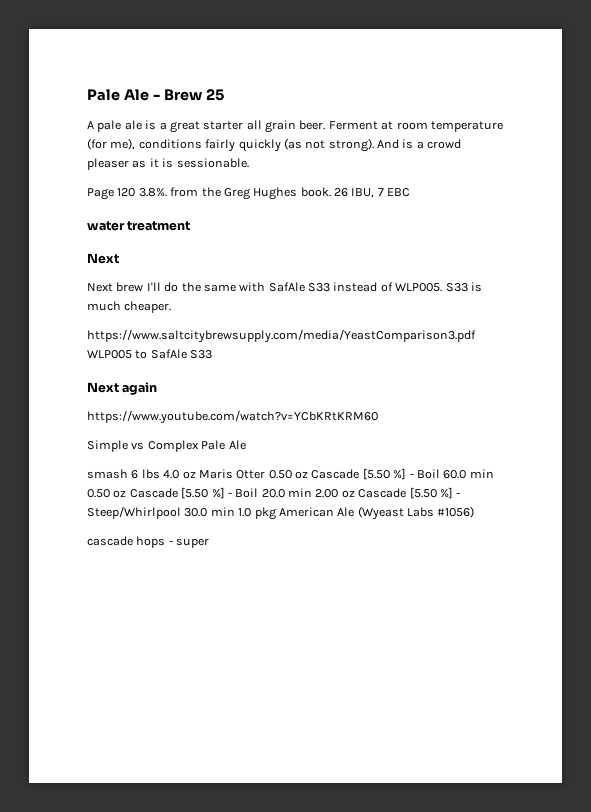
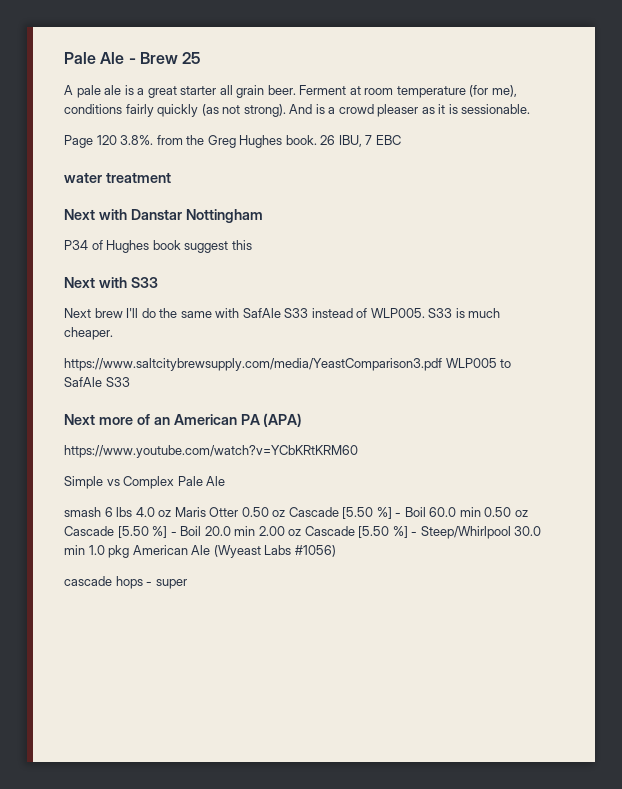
  water treatment
- Next
+ Next with Danstar Nottingham
+ P34 of Hughes book suggest this
+ Next with S33
- Next again
+ Next more of an American PA (APA)

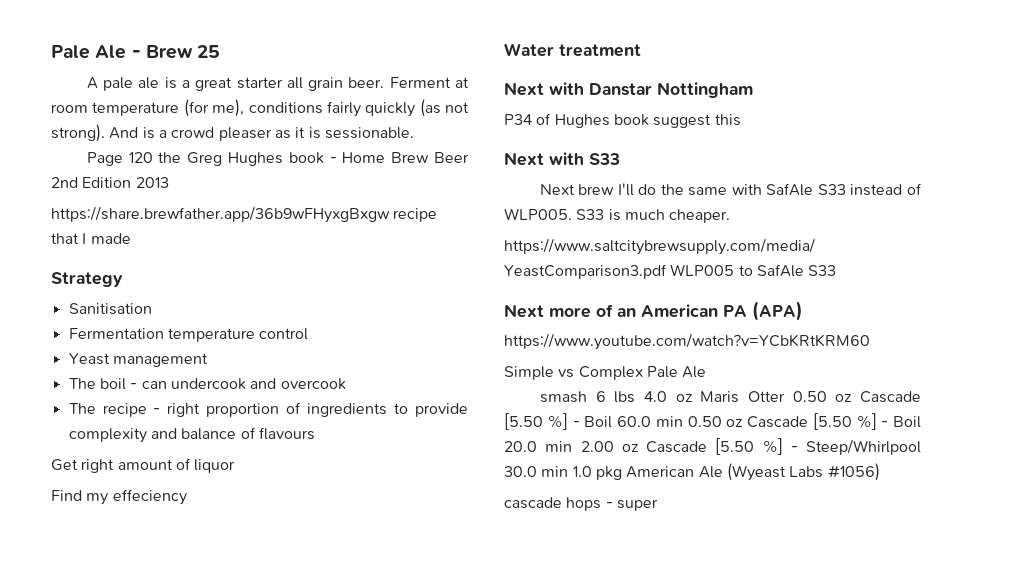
- Page 120 3.8%. from the Greg Hughes book. 26 IBU, 7 EBC
- water treatment
+ Page 120 the Greg Hughes book - Home Brew Beer 2nd Edition 2013
+ https://share.brewfather.app/36b9wFHyxgBxgw recipe that I made
+ Strategy
+ Sanitisation
+ Fermentation temperature control
+ Yeast management
+ The boil - can undercook and overcook
+ The recipe - right proportion of ingredients to provide complexity and balance of flavours
+ Get right amount of liquor
+ Find my effeciency
+ Water treatment

